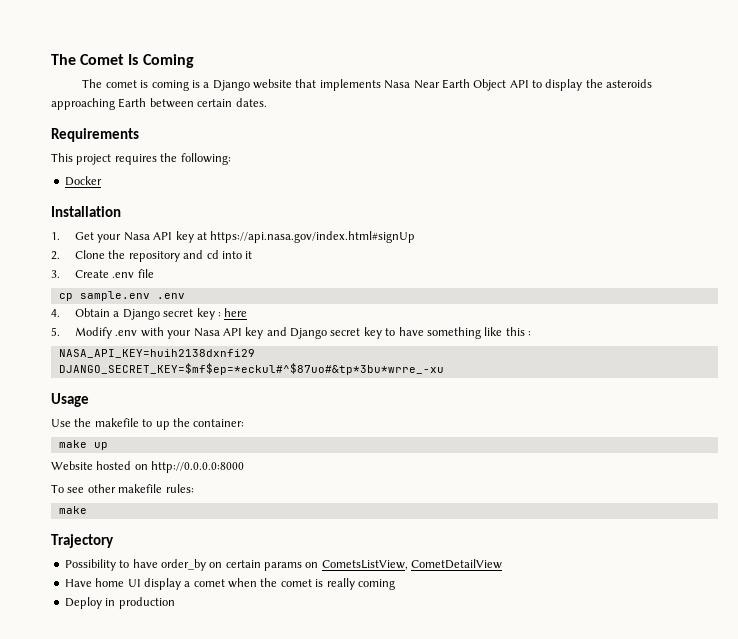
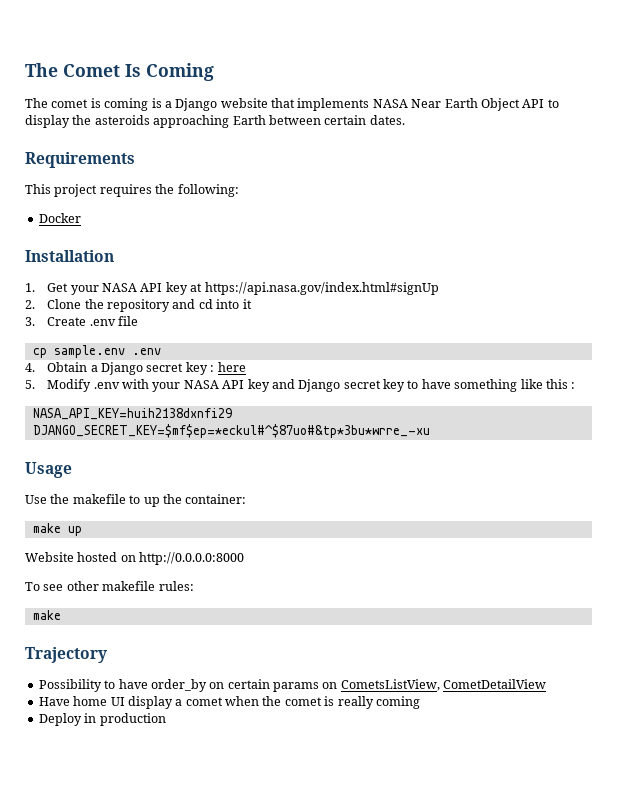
- The comet is coming is a Django website that implements Nasa Near Earth Object API to display the asteroids approaching Earth between certain dates.
+ The comet is coming is a Django website that implements NASA Near Earth Object API to display the asteroids approaching Earth between certain dates.
- 1. Get your Nasa API key at https://api.nasa.gov/index.html#signUp
+ 1. Get your NASA API key at https://api.nasa.gov/index.html#signUp
- 5. Modify .env with your Nasa API key and Django secret key to have something like this :
+ 5. Modify .env with your NASA API key and Django secret key to have something like this :

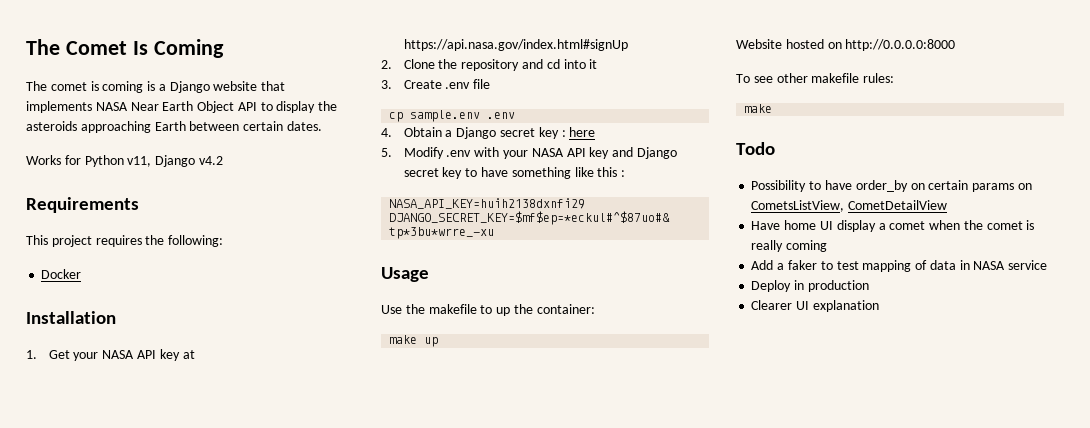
+ Works for Python v11, Django v4.2
- Trajectory
+ Todo
+ Add a faker to test mapping of data in NASA service
+ Clearer UI explanation

